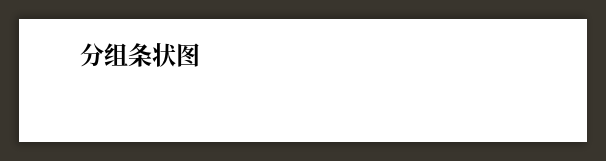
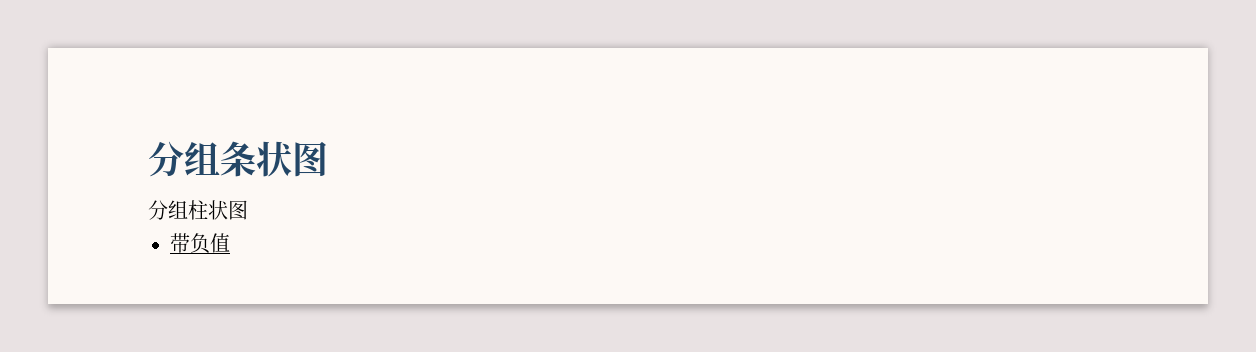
+ 分组柱状图
+ 带负值

